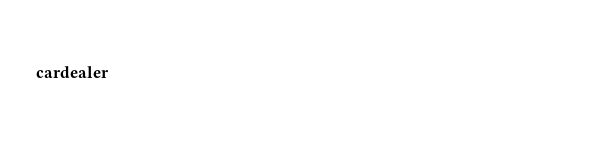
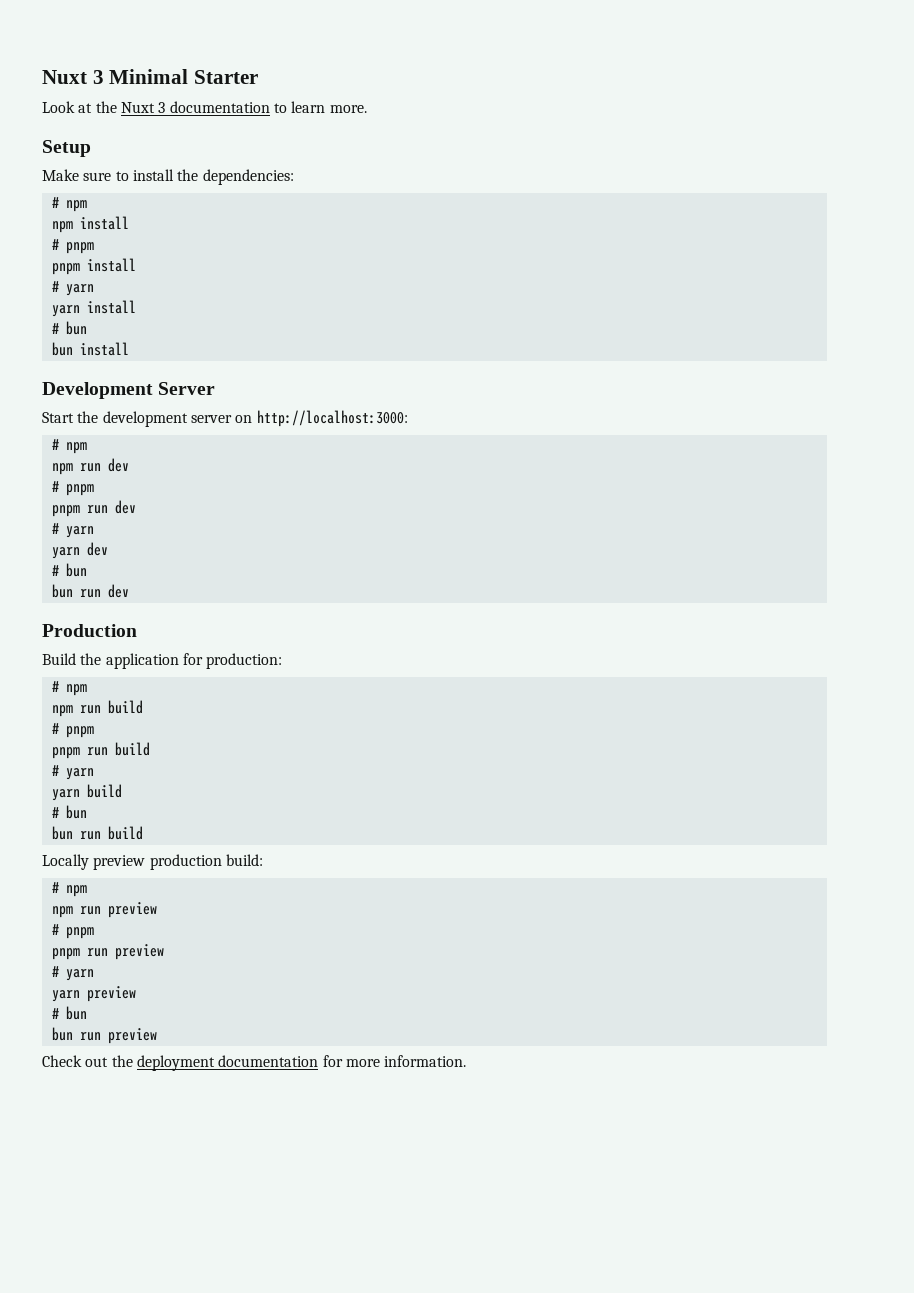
- cardealer
+ Nuxt 3 Minimal Starter
+ Look at the Nuxt 3 documentation to learn more.
+ Setup
+ Make sure to install the dependencies:
+ # npm
+ npm install
+ # pnpm
+ pnpm install
+ # yarn
+ yarn install
+ # bun
+ bun install
+ Development Server
+ Start the development server on http://localhost:3000:
+ # npm
+ npm run dev
+ # pnpm
+ pnpm run dev
+ # yarn
+ yarn dev
+ # bun
+ bun run dev
+ Production
+ Build the application for production:
+ # npm
+ npm run build
+ # pnpm
+ pnpm run build
+ # yarn
+ yarn build
+ # bun
+ bun run build
+ Locally preview production build:
+ # npm
+ npm run preview
+ # pnpm
+ pnpm run preview
+ # yarn
+ yarn preview
+ # bun
+ bun run preview
+ Check out the deployment documentation for more information.

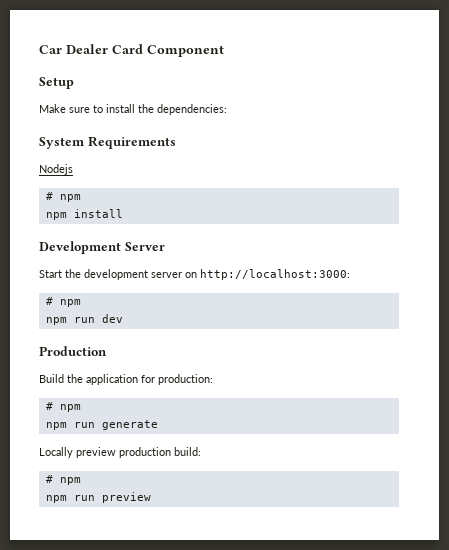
- Nuxt 3 Minimal Starter
- Look at the Nuxt 3 documentation to learn more.
+ Car Dealer Card Component
+ System Requirements
+ Nodejs
  npm install
- # pnpm
- pnpm install
- # yarn
- yarn install
- # bun
- bun install
  npm run dev
- # pnpm
- pnpm run dev
- # yarn
- yarn dev
- # bun
- bun run dev
- npm run build
- # pnpm
- pnpm run build
- # yarn
- yarn build
- # bun
- bun run build
+ npm run generate
  npm run preview
- # pnpm
- pnpm run preview
- # yarn
- yarn preview
- # bun
- bun run preview
- Check out the deployment documentation for more information.

